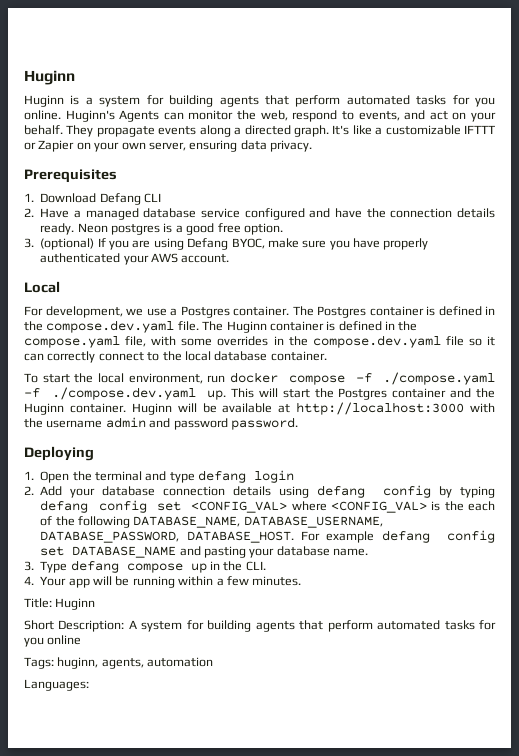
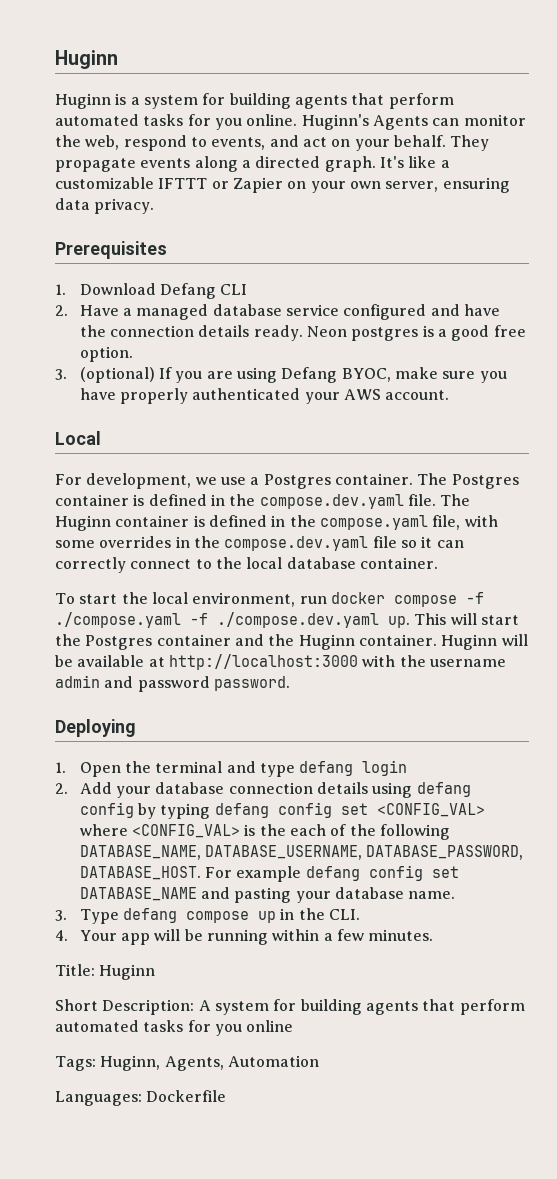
- Tags: huginn, agents, automation
+ Tags: Huginn, Agents, Automation
- Languages:
+ Languages: Dockerfile

